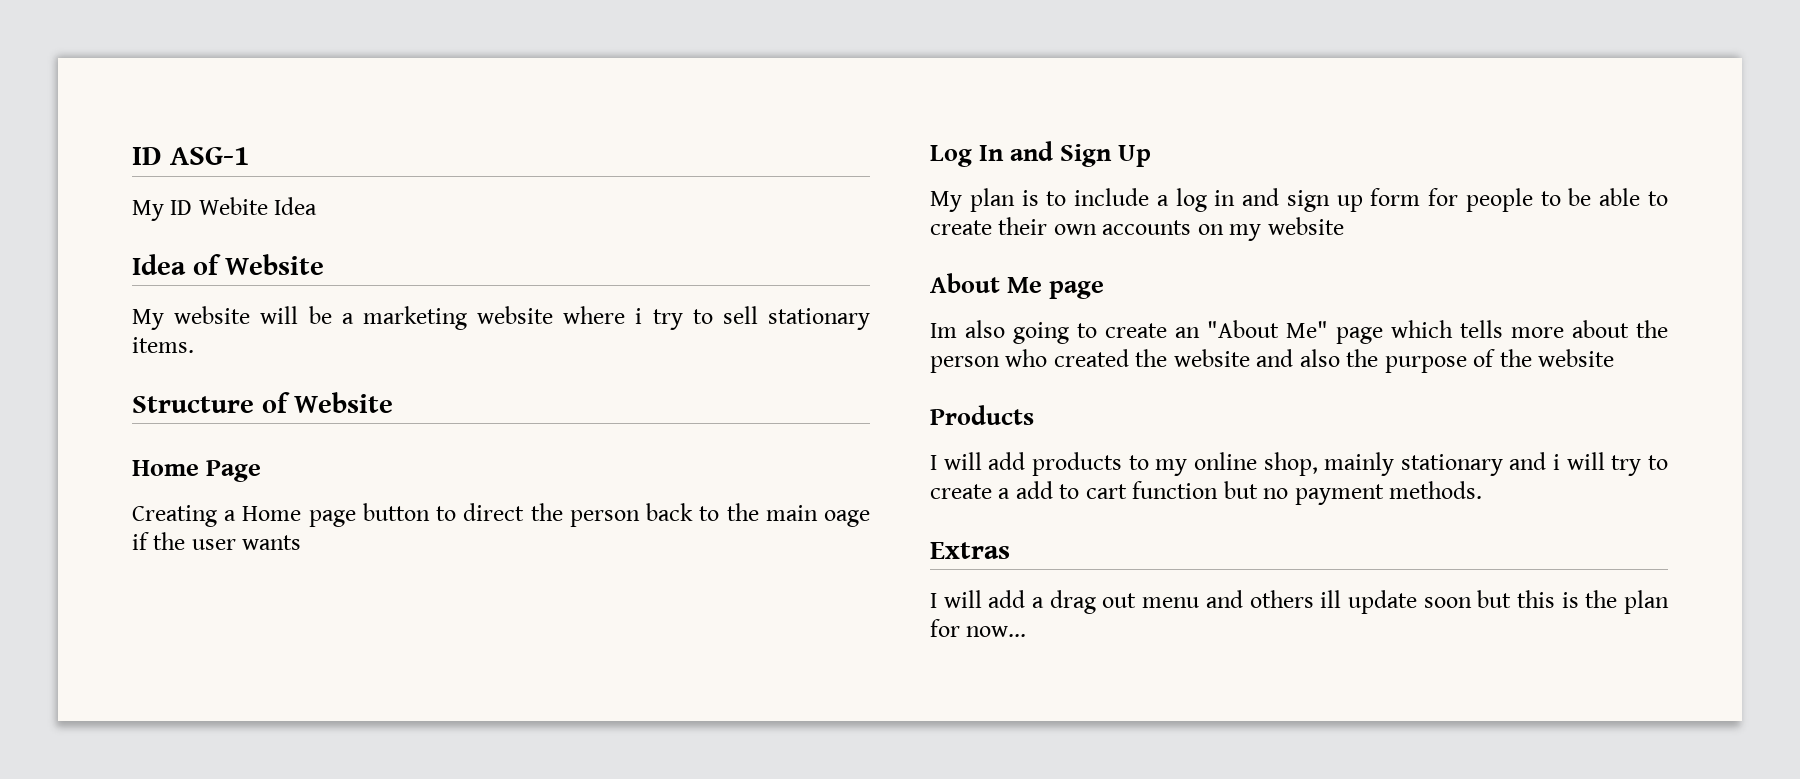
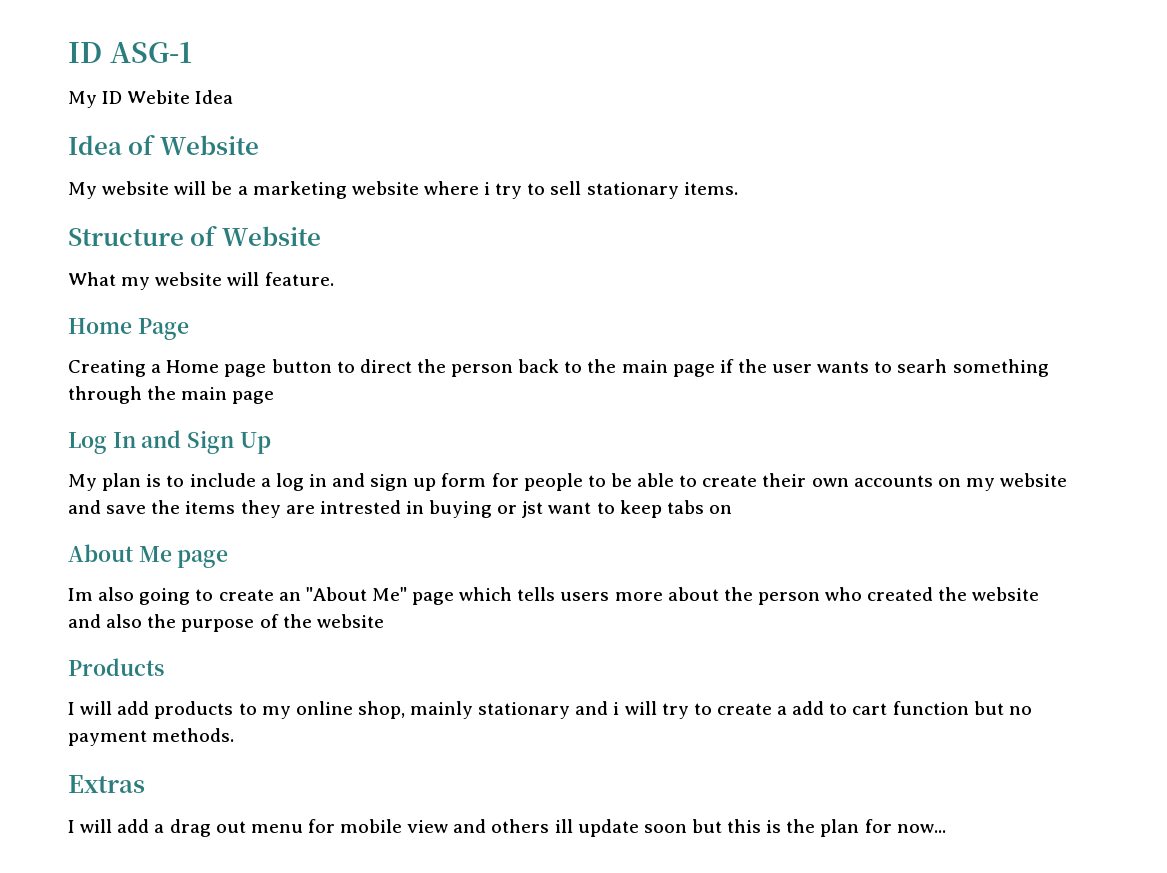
+ What my website will feature.
- Creating a Home page button to direct the person back to the main oage if the user wants
+ Creating a Home page button to direct the person back to the main page if the user wants to searh something through the main page
- My plan is to include a log in and sign up form for people to be able to create their own accounts on my website
+ My plan is to include a log in and sign up form for people to be able to create their own accounts on my website and save the items they are intrested in buying or jst want to keep tabs on
- Im also going to create an "About Me" page which tells more about the person who created the website and also the purpose of the website
+ Im also going to create an "About Me" page which tells users more about the person who created the website and also the purpose of the website
- I will add a drag out menu and others ill update soon but this is the plan for now...
+ I will add a drag out menu for mobile view and others ill update soon but this is the plan for now...

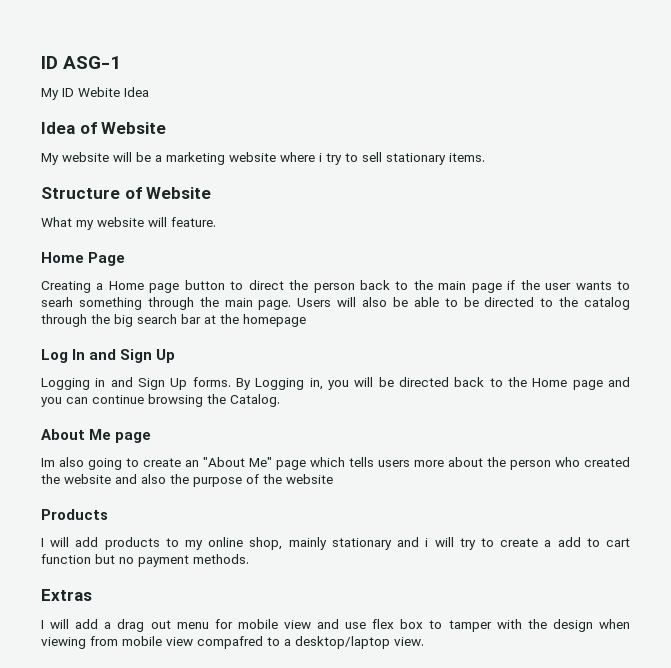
- Creating a Home page button to direct the person back to the main page if the user wants to searh something through the main page
+ Creating a Home page button to direct the person back to the main page if the user wants to searh something through the main page. Users will also be able to be directed to the catalog through the big search bar at the homepage
- My plan is to include a log in and sign up form for people to be able to create their own accounts on my website and save the items they are intrested in buying or jst want to keep tabs on
+ Logging in and Sign Up forms. By Logging in, you will be directed back to the Home page and you can continue browsing the Catalog.
- I will add a drag out menu for mobile view and others ill update soon but this is the plan for now...
+ I will add a drag out menu for mobile view and use flex box to tamper with the design when viewing from mobile view compafred to a desktop/laptop view.

